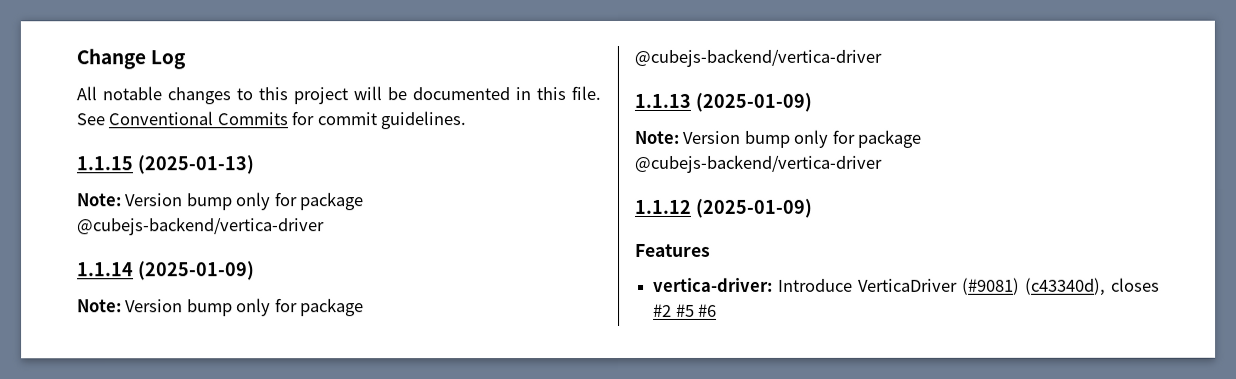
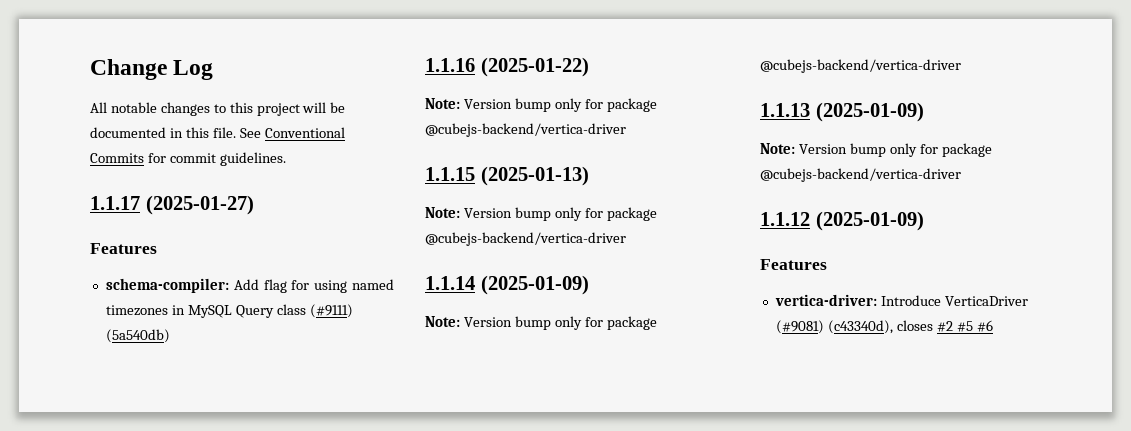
+ 1.1.17 (2025-01-27)
+ Features
+ schema-compiler: Add flag for using named timezones in MySQL Query class (#9111) (5a540db)
+ 1.1.16 (2025-01-22)
+ Note: Version bump only for package @cubejs-backend/vertica-driver

